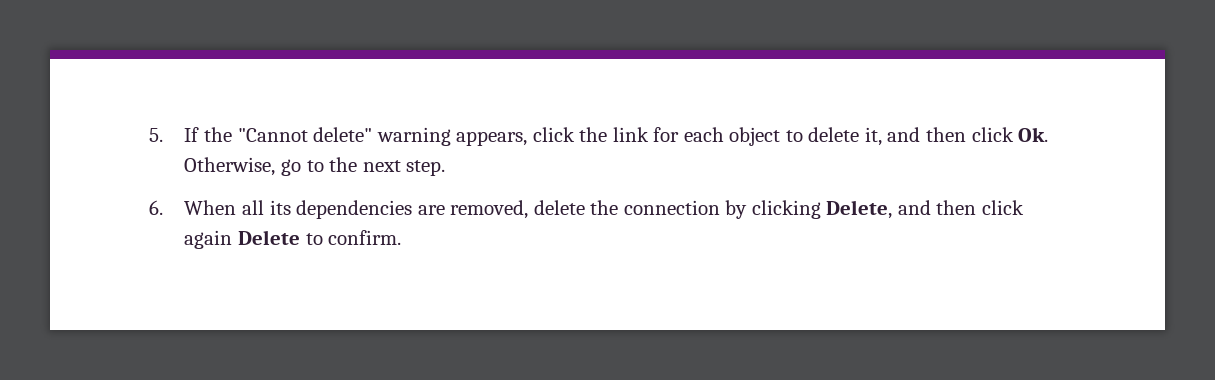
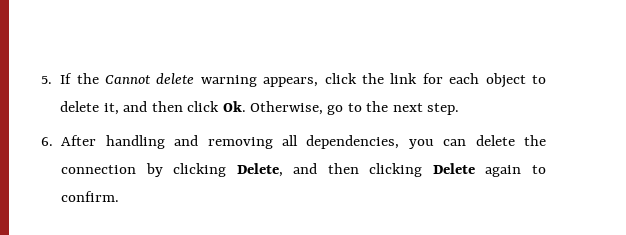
- 5. If the "Cannot delete" warning appears, click the link for each object to delete it, and then click Ok. Otherwise, go to the next step.
+ 5. If the Cannot delete warning appears, click the link for each object to delete it, and then click Ok. Otherwise, go to the next step.
- 6. When all its dependencies are removed, delete the connection by clicking Delete, and then click again Delete to confirm.
+ 6. After handling and removing all dependencies, you can delete the connection by clicking Delete, and then clicking Delete again to confirm.

